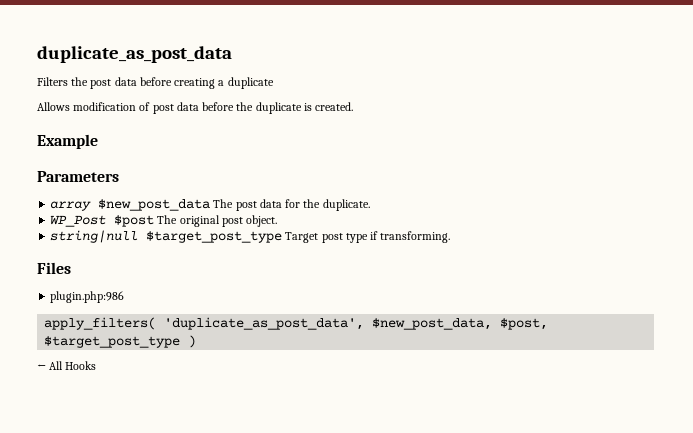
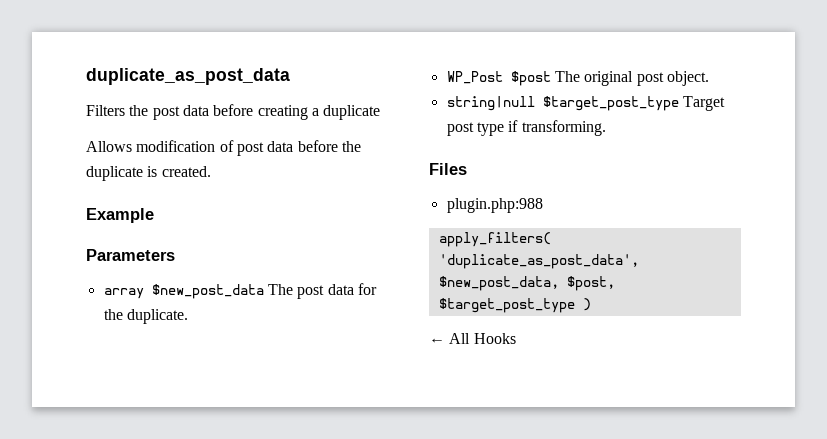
- plugin.php:986
+ plugin.php:988

